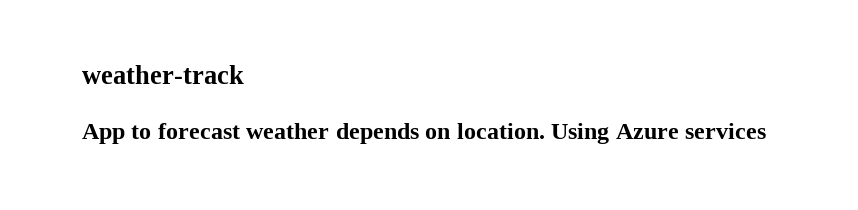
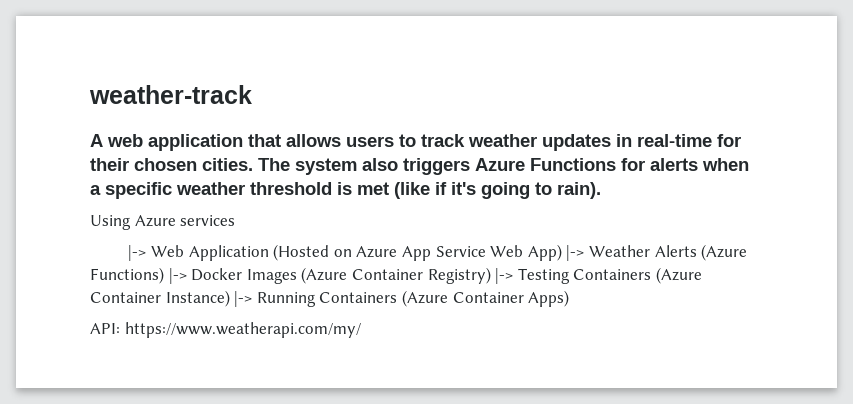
- App to forecast weather depends on location. Using Azure services
+ A web application that allows users to track weather updates in real-time for their chosen cities. The system also triggers Azure Functions for alerts when a specific weather threshold is met (like if it's going to rain).
+ Using Azure services
+ |-> Web Application (Hosted on Azure App Service Web App) |-> Weather Alerts (Azure Functions) |-> Docker Images (Azure Container Registry) |-> Testing Containers (Azure Container Instance) |-> Running Containers (Azure Container Apps)
+ API: https://www.weatherapi.com/my/

